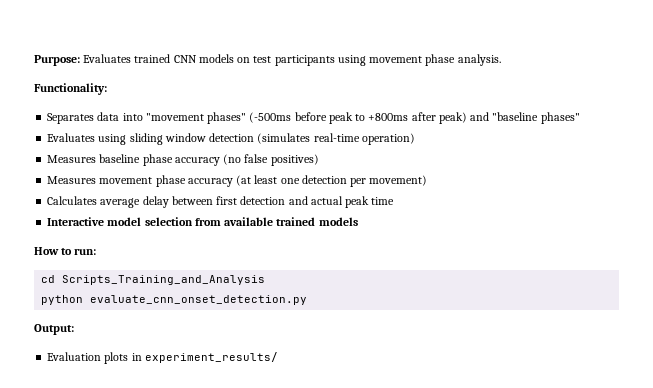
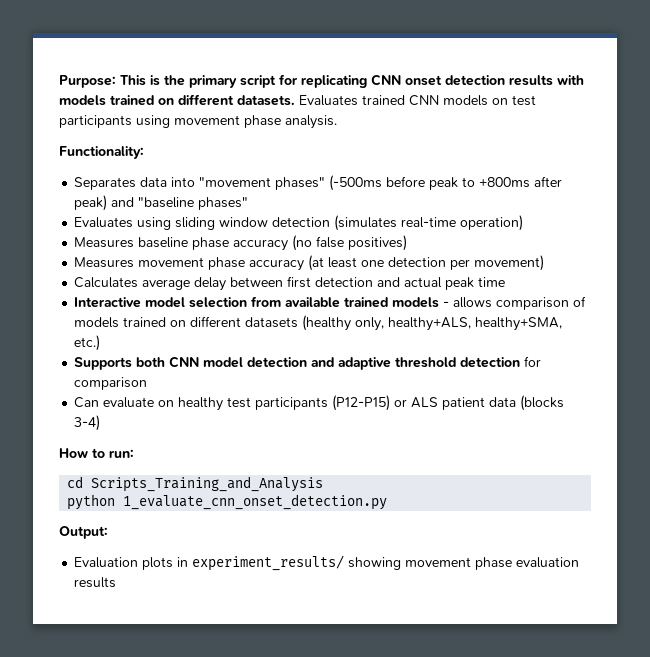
- Purpose: Evaluates trained CNN models on test participants using movement phase analysis.
+ Purpose: This is the primary script for replicating CNN onset detection results with models trained on different datasets. Evaluates trained CNN models on test participants using movement phase analysis.
- Interactive model selection from available trained models
+ Interactive model selection from available trained models - allows comparison of models trained on different datasets (healthy only, healthy+ALS, healthy+SMA, etc.)
+ Supports both CNN model detection and adaptive threshold detection for comparison
+ Can evaluate on healthy test participants (P12-P15) or ALS patient data (blocks 3-4)
- python evaluate_cnn_onset_detection.py
+ python 1_evaluate_cnn_onset_detection.py
- Evaluation plots in experiment_results/
+ Evaluation plots in experiment_results/ showing movement phase evaluation results

